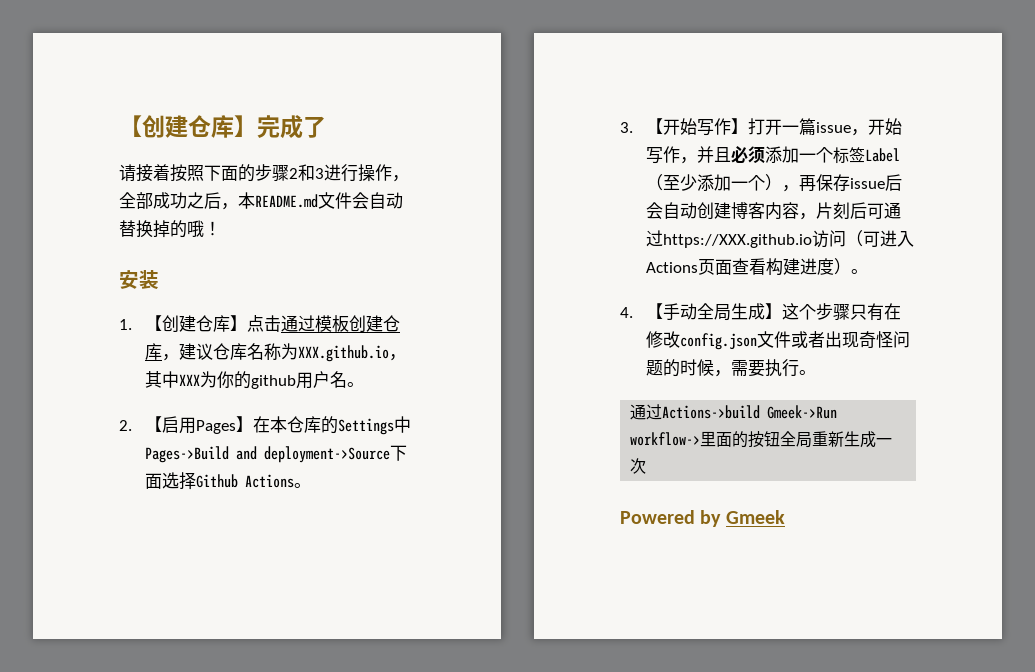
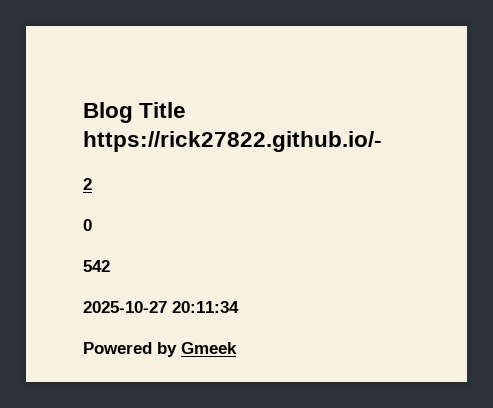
- 【创建仓库】完成了
- 请接着按照下面的步骤2和3进行操作，全部成功之后，本README.md文件会自动替换掉的哦！
- 安装
- 1.【创建仓库】点击通过模板创建仓库，建议仓库名称为XXX.github.io，其中XXX为你的github用户名。
- 2.【启用Pages】在本仓库的Settings中Pages->Build and deployment->Source下面选择Github Actions。
- 3.【开始写作】打开一篇issue，开始写作，并且必须添加一个标签Label（至少添加一个），再保存issue后会自动创建博客内容，片刻后可通过https://XXX.github.io访问（可进入Actions页面查看构建进度）。
- 4.【手动全局生成】这个步骤只有在修改config.json文件或者出现奇怪问题的时候，需要执行。
- 通过Actions->build Gmeek->Run workflow->里面的按钮全局重新生成一次
+ Blog Title https://rick27822.github.io/-
+ 2
+ 0
+ 542
+ 2025-10-27 20:11:34

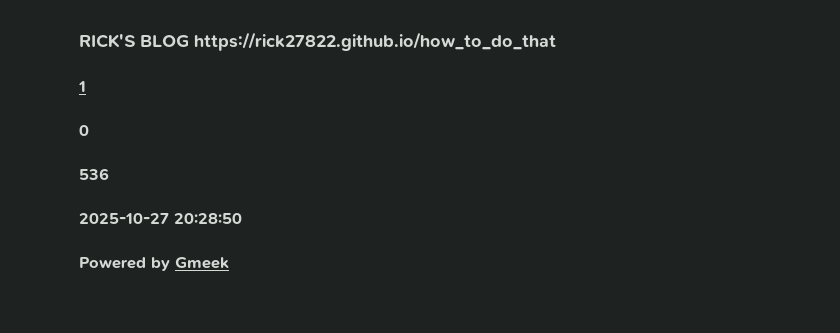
- Blog Title https://rick27822.github.io/-
- 2
+ RICK'S BLOG https://rick27822.github.io/how_to_do_that
+ 1
- 542
+ 536
- 2025-10-27 20:11:34
+ 2025-10-27 20:28:50

